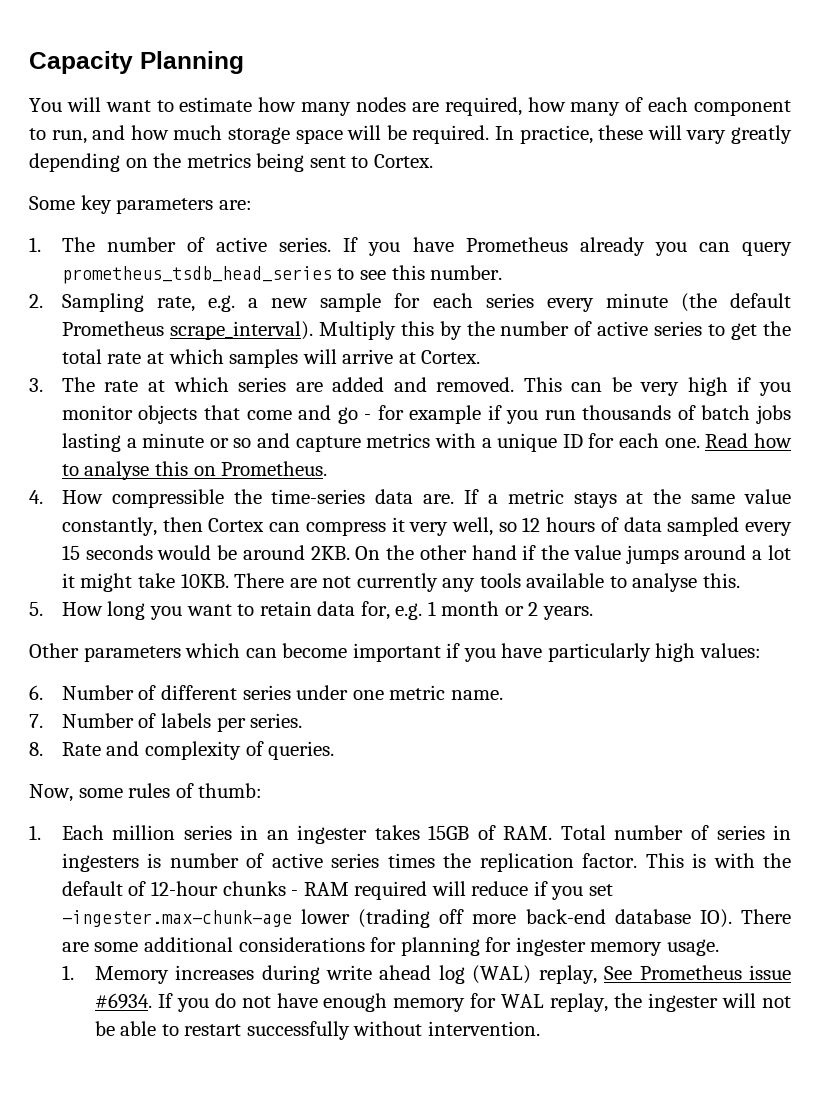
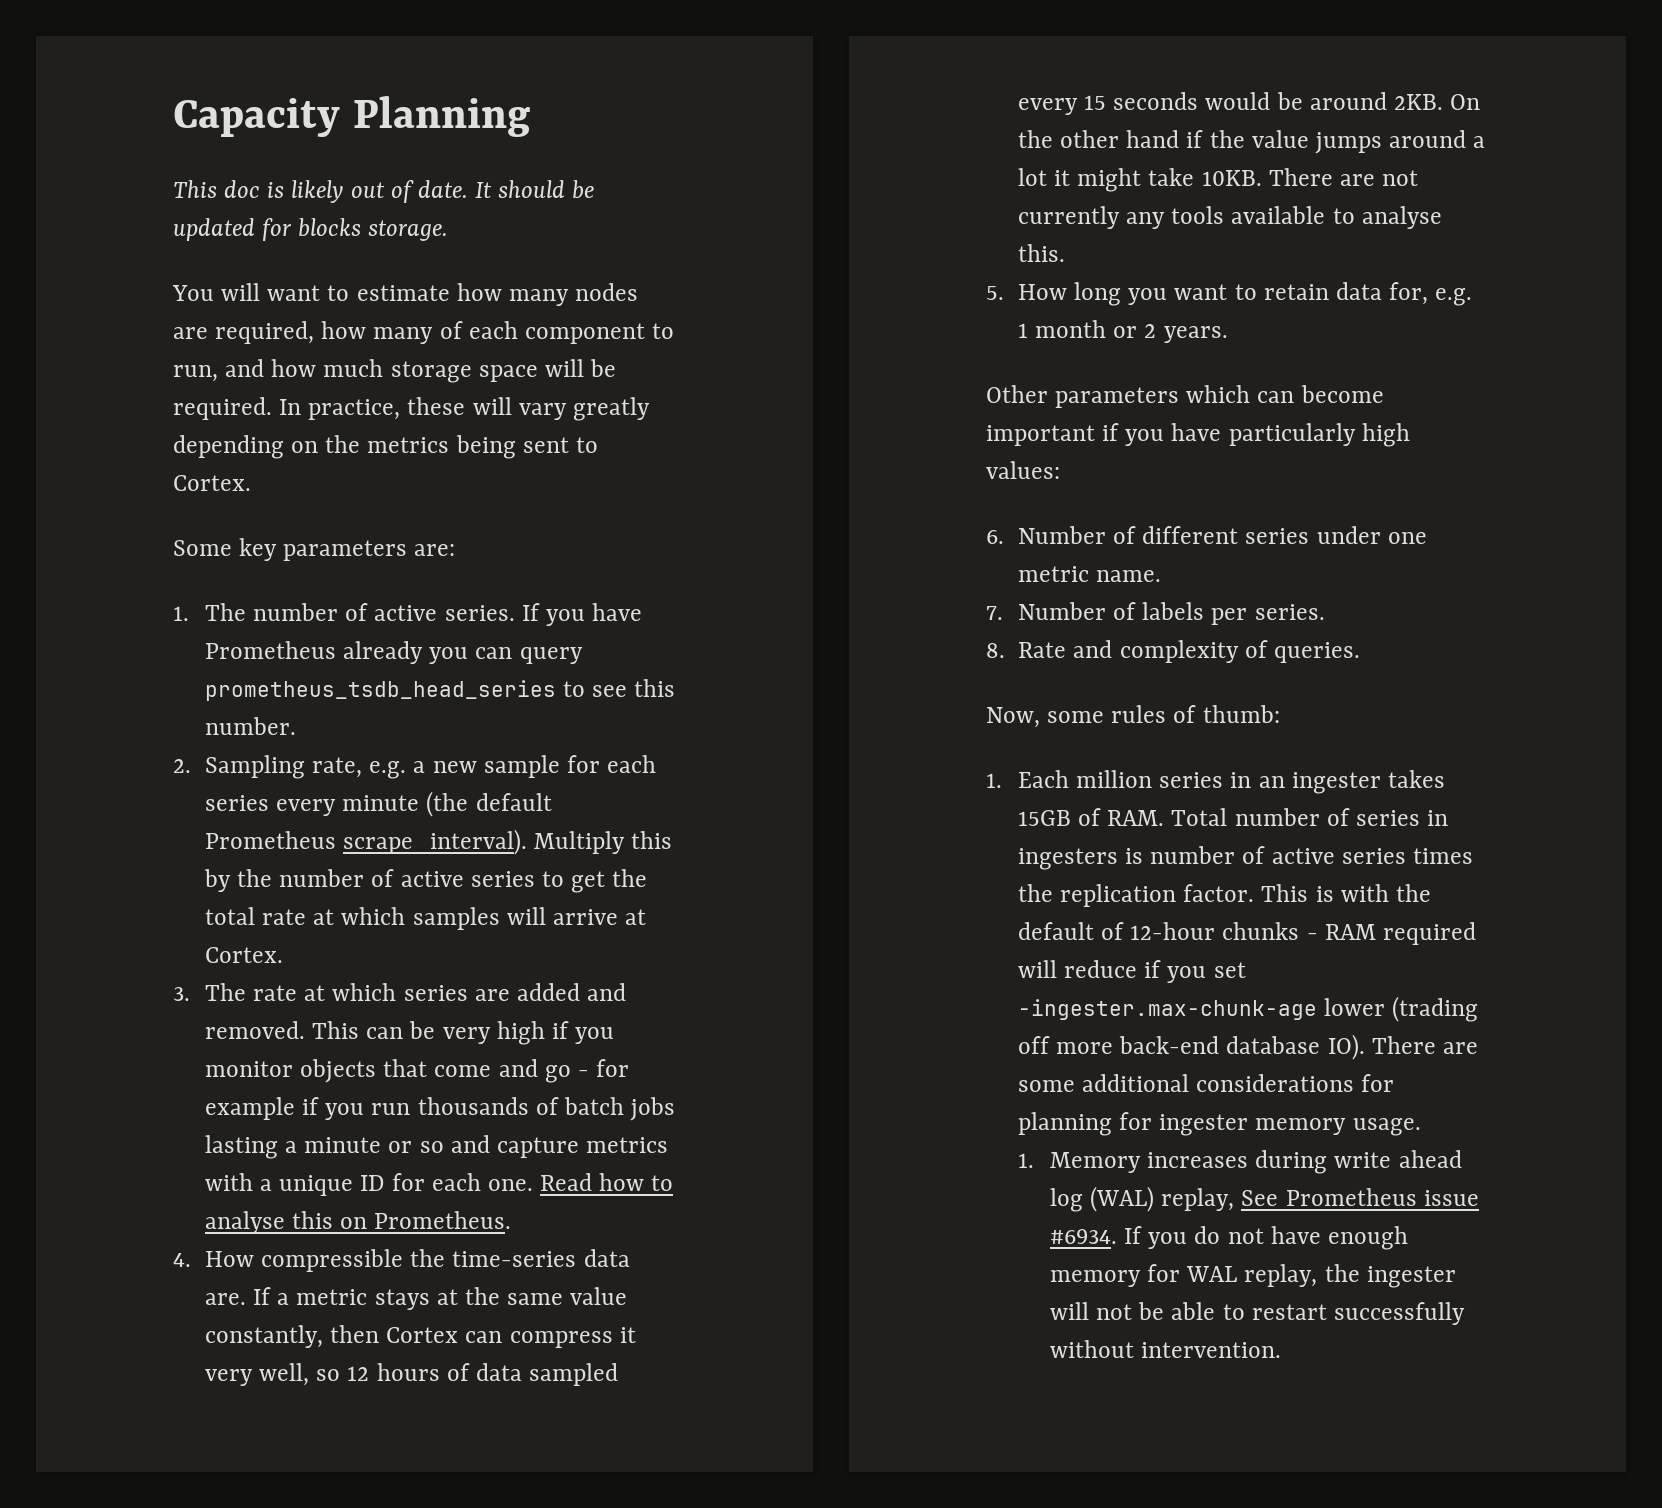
+ This doc is likely out of date. It should be updated for blocks storage.

